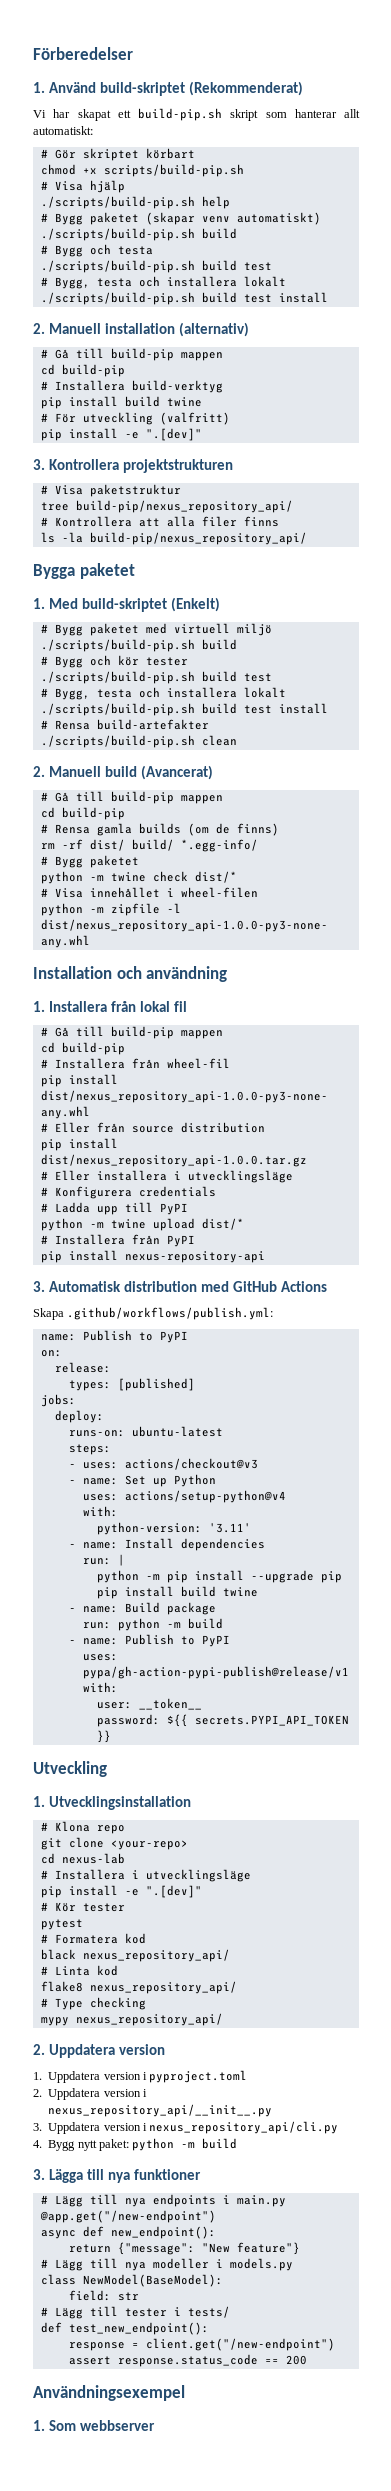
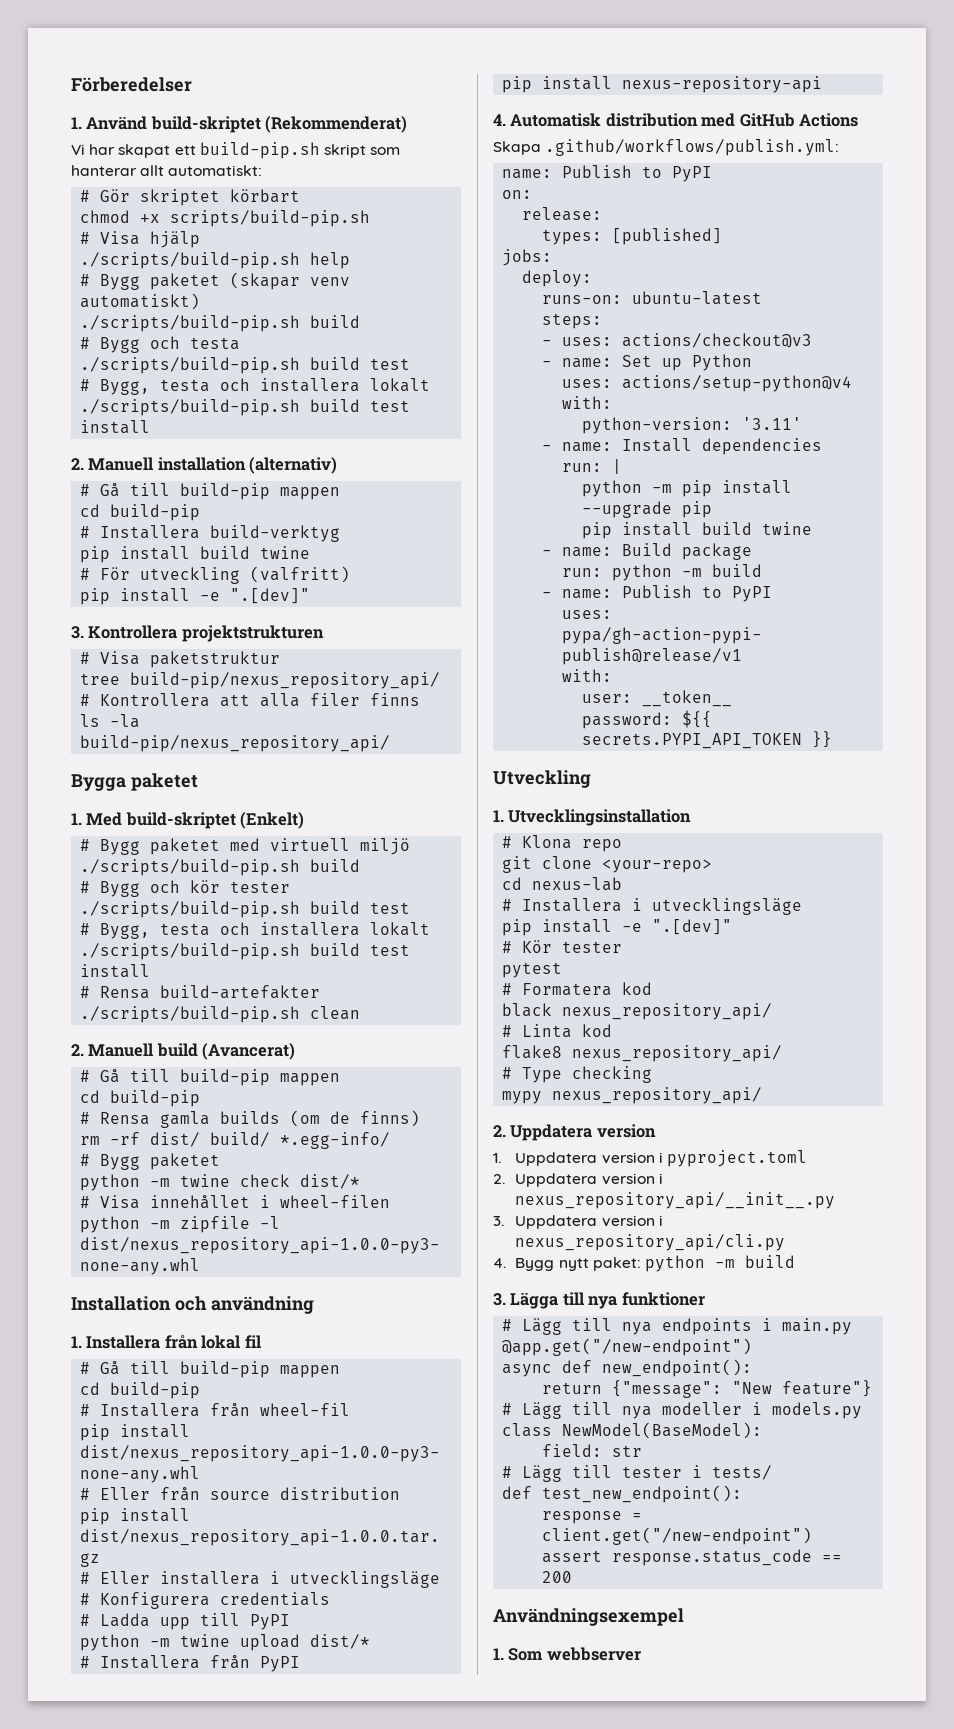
- 3. Automatisk distribution med GitHub Actions
+ 4. Automatisk distribution med GitHub Actions

